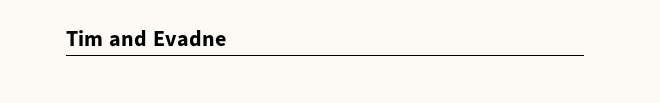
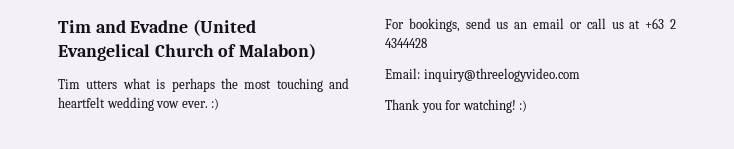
- Tim and Evadne
+ Tim and Evadne (United Evangelical Church of Malabon)
+ Tim utters what is perhaps the most touching and heartfelt wedding vow ever. :)
+ For bookings, send us an email or call us at +63 2 4344428
+ Email: inquiry@threelogyvideo.com
+ Thank you for watching! :)

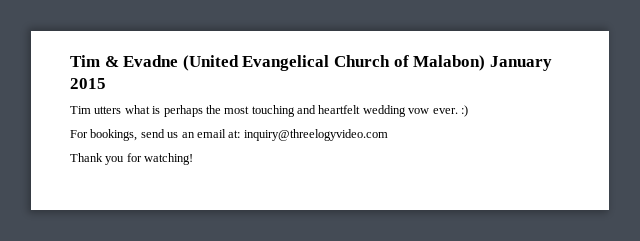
- Tim and Evadne (United Evangelical Church of Malabon)
+ Tim & Evadne (United Evangelical Church of Malabon) January 2015
- For bookings, send us an email or call us at +63 2 4344428
- Email: inquiry@threelogyvideo.com
+ For bookings, send us an email at: inquiry@threelogyvideo.com
- Thank you for watching! :)
+ Thank you for watching!

